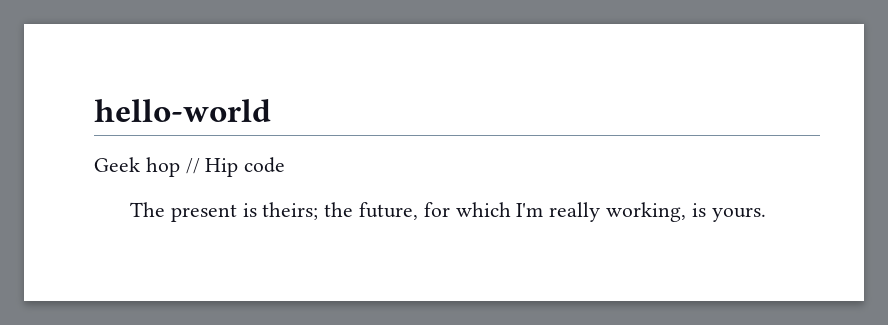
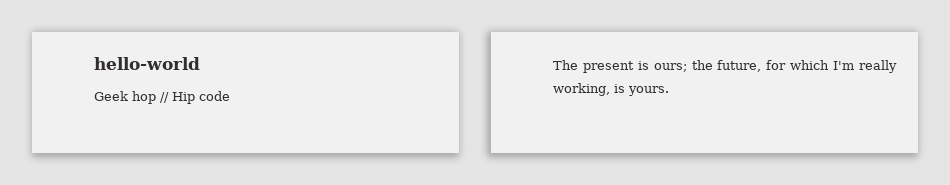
- The present is theirs; the future, for which I'm really working, is yours.
+ The present is ours; the future, for which I'm really working, is yours.

